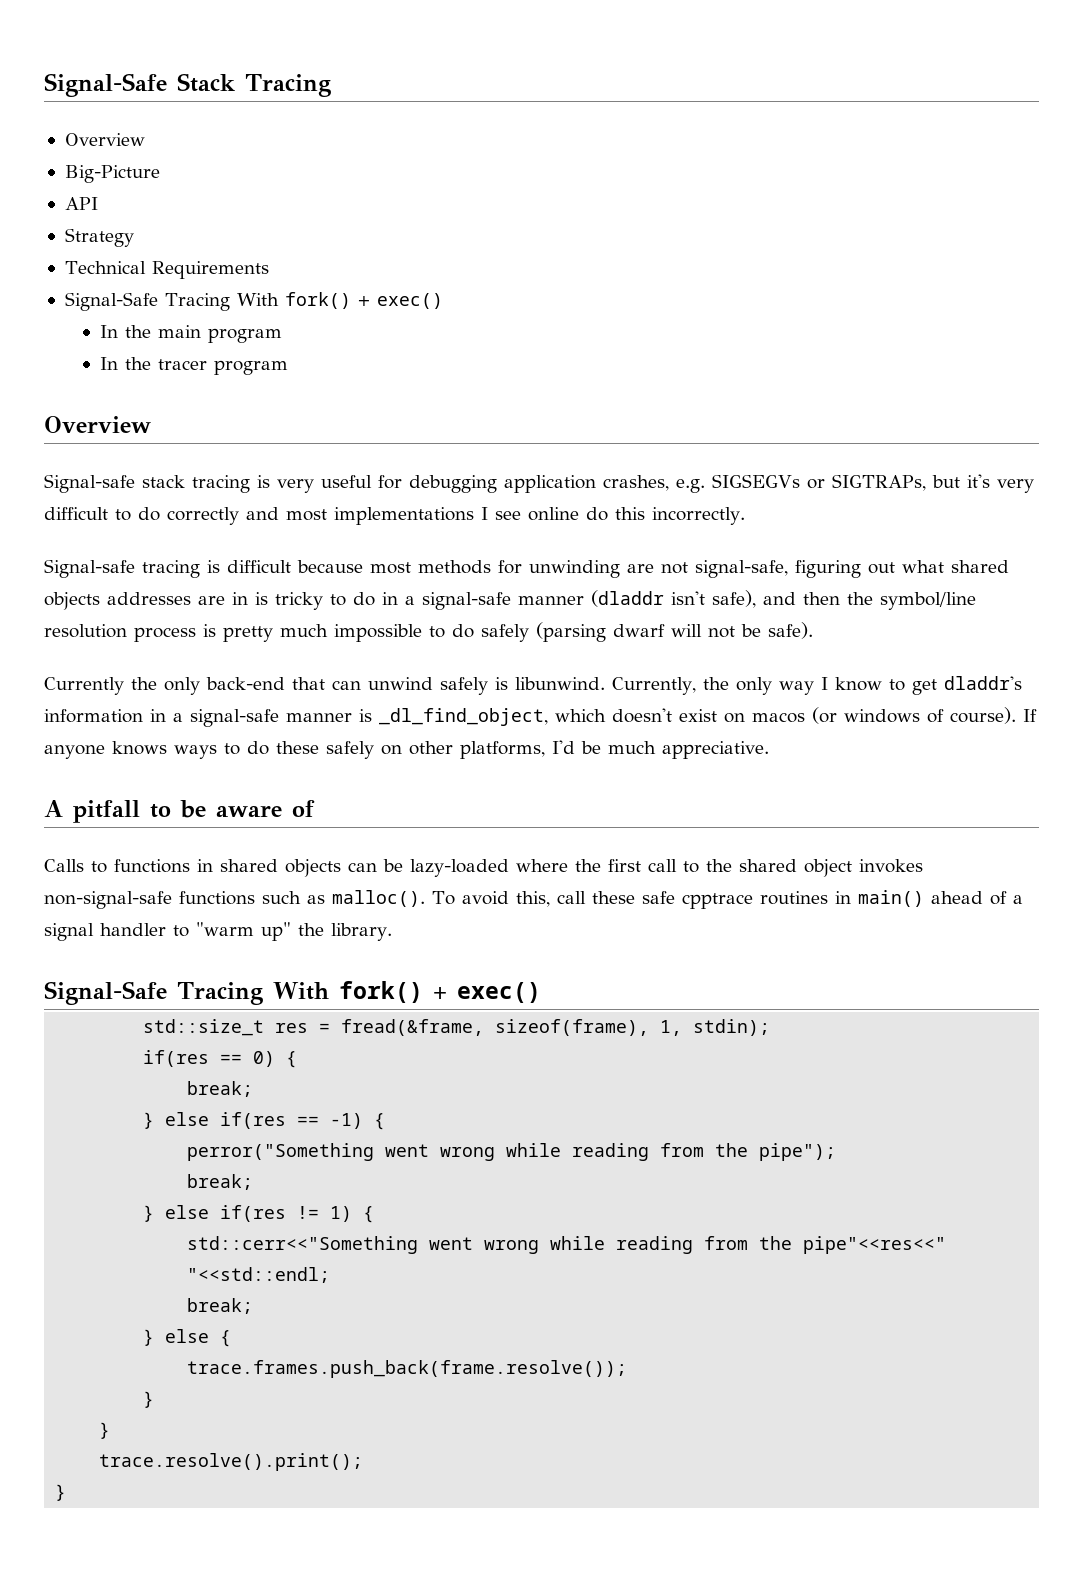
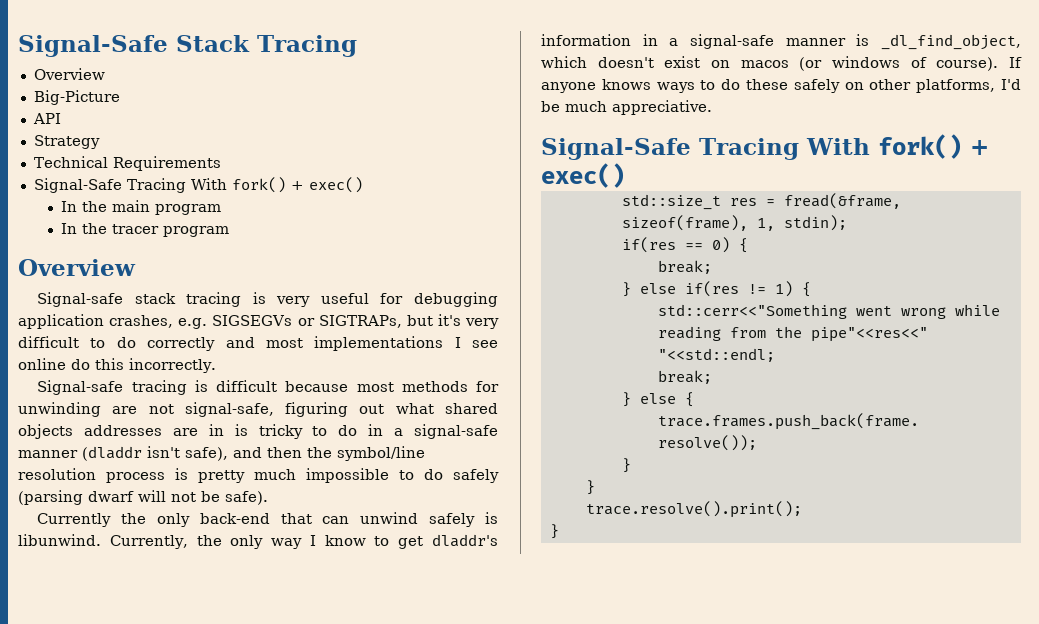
- A pitfall to be aware of
- Calls to functions in shared objects can be lazy-loaded where the first call to the shared object invokes non-signal-safe functions such as malloc(). To avoid this, call these safe cpptrace routines in main() ahead of a signal handler to "warm up" the library.
- } else if(res == -1) {
- perror("Something went wrong while reading from the pipe");
- break;

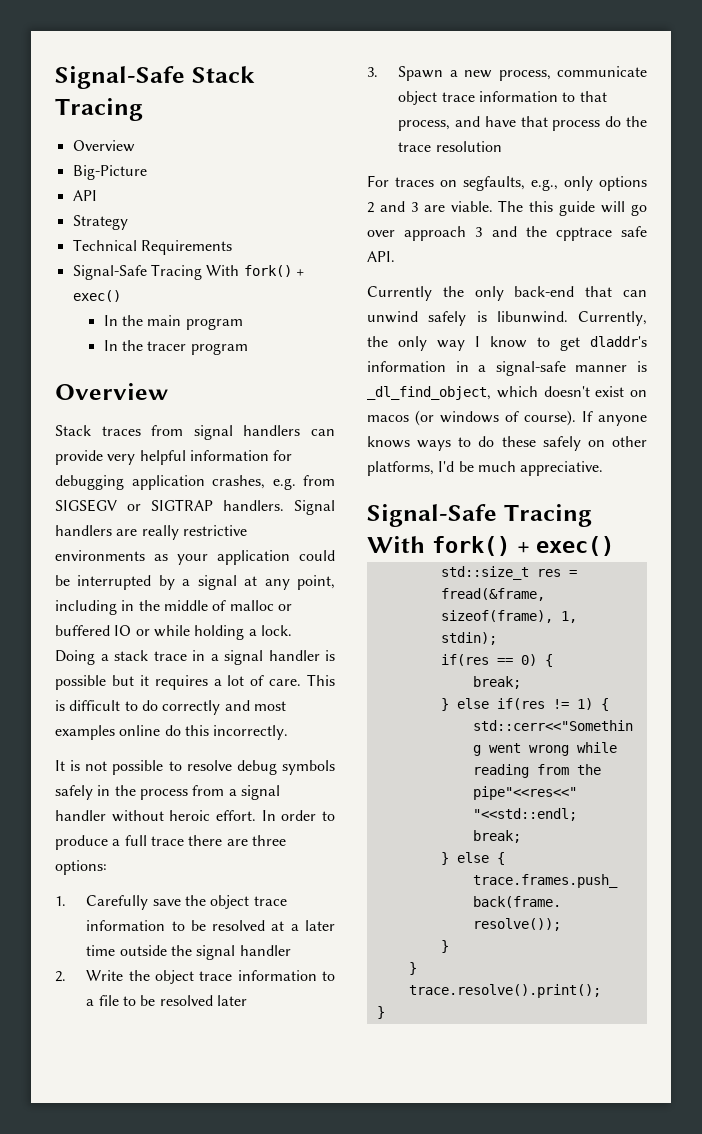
- Signal-safe stack tracing is very useful for debugging application crashes, e.g. SIGSEGVs or SIGTRAPs, but it's very difficult to do correctly and most implementations I see online do this incorrectly.
+ Stack traces from signal handlers can provide very helpful information for debugging application crashes, e.g. from SIGSEGV or SIGTRAP handlers. Signal handlers are really restrictive environments as your application could be interrupted by a signal at any point, including in the middle of malloc or buffered IO or while holding a lock. Doing a stack trace in a signal handler is possible but it requires a lot of care. This is difficult to do correctly and most examples online do this incorrectly.
- Signal-safe tracing is difficult because most methods for unwinding are not signal-safe, figuring out what shared objects addresses are in is tricky to do in a signal-safe manner (dladdr isn't safe), and then the symbol/line resolution process is pretty much impossible to do safely (parsing dwarf will not be safe).
+ It is not possible to resolve debug symbols safely in the process from a signal handler without heroic effort. In order to produce a full trace there are three options:
+ 1. Carefully save the object trace information to be resolved at a later time outside the signal handler
+ 2. Write the object trace information to a file to be resolved later
+ 3. Spawn a new process, communicate object trace information to that process, and have that process do the trace resolution
+ For traces on segfaults, e.g., only options 2 and 3 are viable. The this guide will go over approach 3 and the cpptrace safe API.

